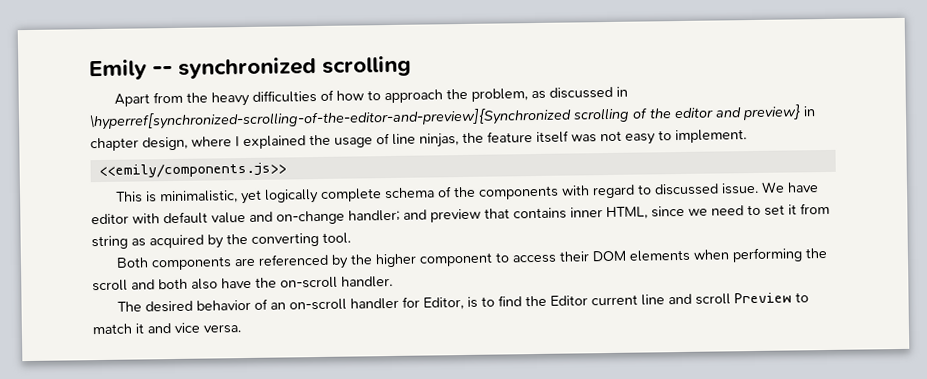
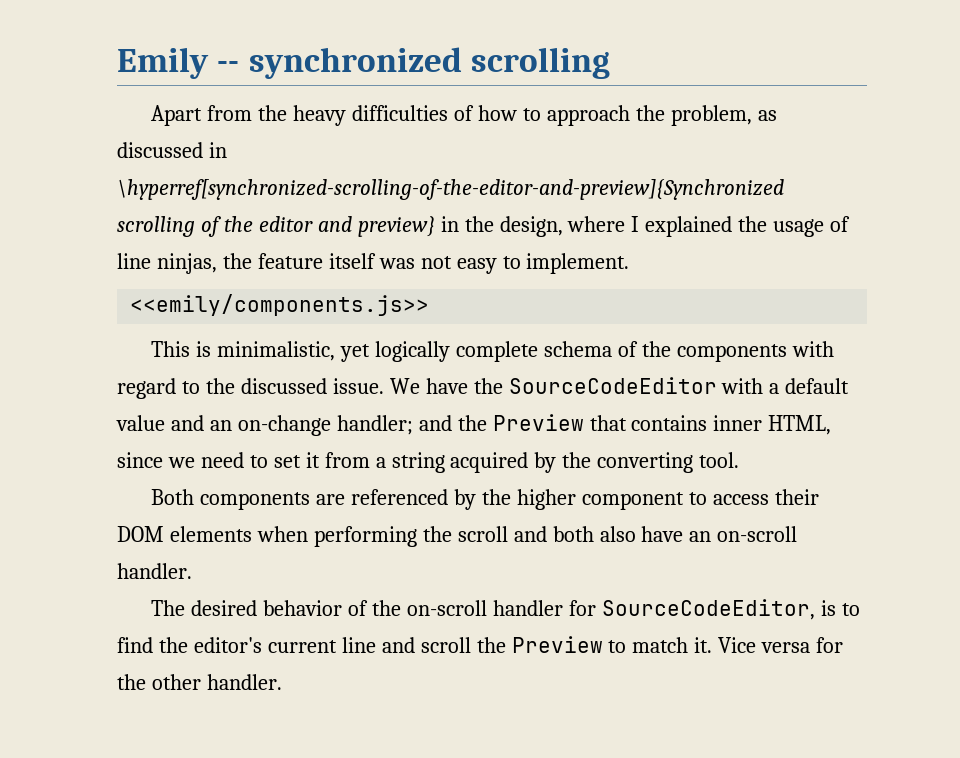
- Apart from the heavy difficulties of how to approach the problem, as discussed in \hyperref[synchronized-scrolling-of-the-editor-and-preview]{Synchronized scrolling of the editor and preview} in chapter design, where I explained the usage of line ninjas, the feature itself was not easy to implement.
+ Apart from the heavy difficulties of how to approach the problem, as discussed in \hyperref[synchronized-scrolling-of-the-editor-and-preview]{Synchronized scrolling of the editor and preview} in the design, where I explained the usage of line ninjas, the feature itself was not easy to implement.
- This is minimalistic, yet logically complete schema of the components with regard to discussed issue.
+ This is minimalistic, yet logically complete schema of the components with regard to the discussed issue.
- We have editor with default value and on-change handler; and preview that contains inner HTML, since we need to set it from string as acquired by the converting tool.
+ We have the SourceCodeEditor with a default value and an on-change handler; and the Preview that contains inner HTML, since we need to set it from a string acquired by the converting tool.
- Both components are referenced by the higher component to access their DOM elements when performing the scroll and both also have the on-scroll handler.
+ Both components are referenced by the higher component to access their DOM elements when performing the scroll and both also have an on-scroll handler.
- The desired behavior of an on-scroll handler for Editor, is to find the Editor current line and scroll Preview to match it and vice versa.
+ The desired behavior of the on-scroll handler for SourceCodeEditor, is to find the editor's current line and scroll the Preview to match it. Vice versa for the other handler.

